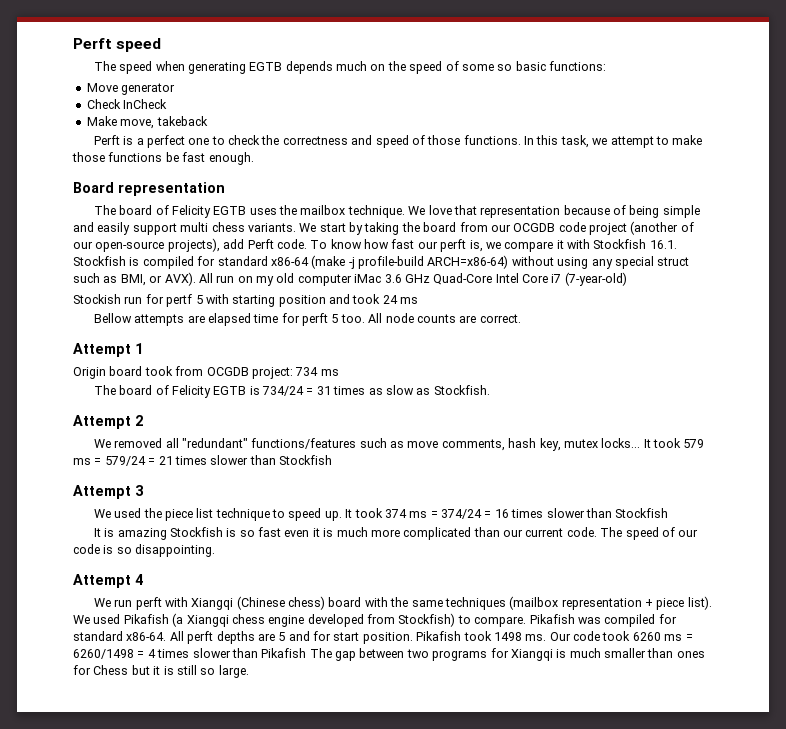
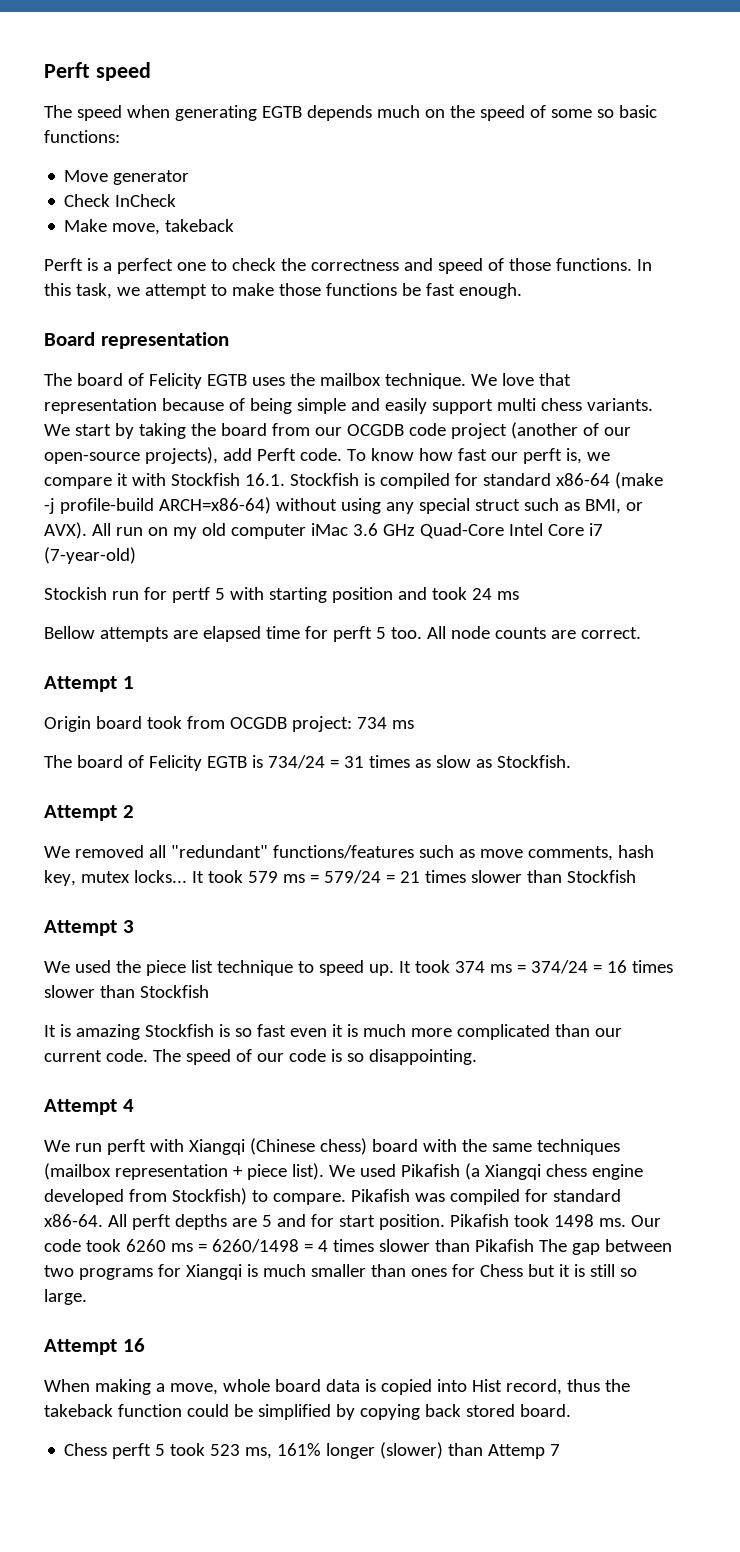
+ Attempt 16
+ When making a move, whole board data is copied into Hist record, thus the takeback function could be simplified by copying back stored board.
+ Chess perft 5 took 523 ms, 161% longer (slower) than Attemp 7

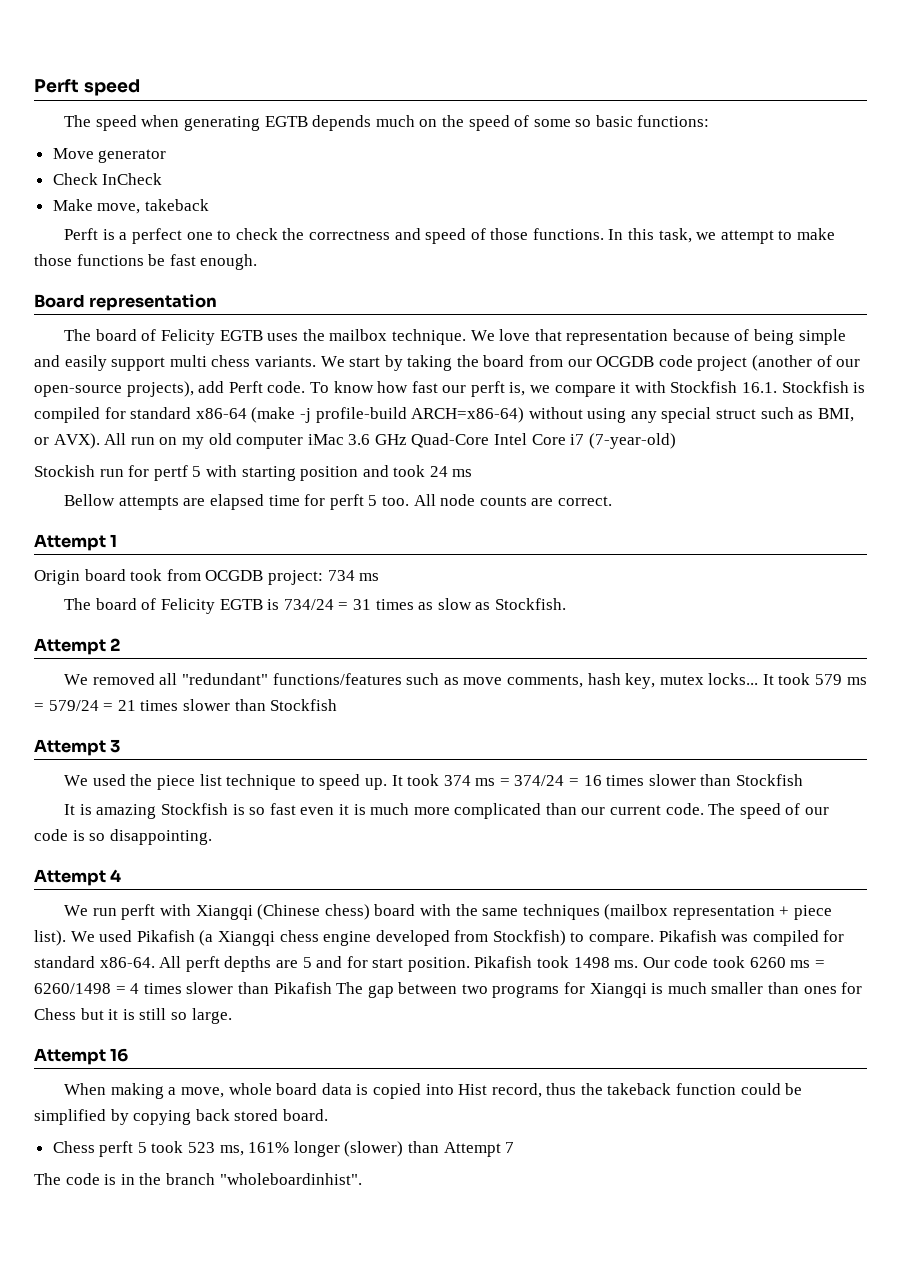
- Chess perft 5 took 523 ms, 161% longer (slower) than Attemp 7
+ Chess perft 5 took 523 ms, 161% longer (slower) than Attempt 7
+ The code is in the branch "wholeboardinhist".

